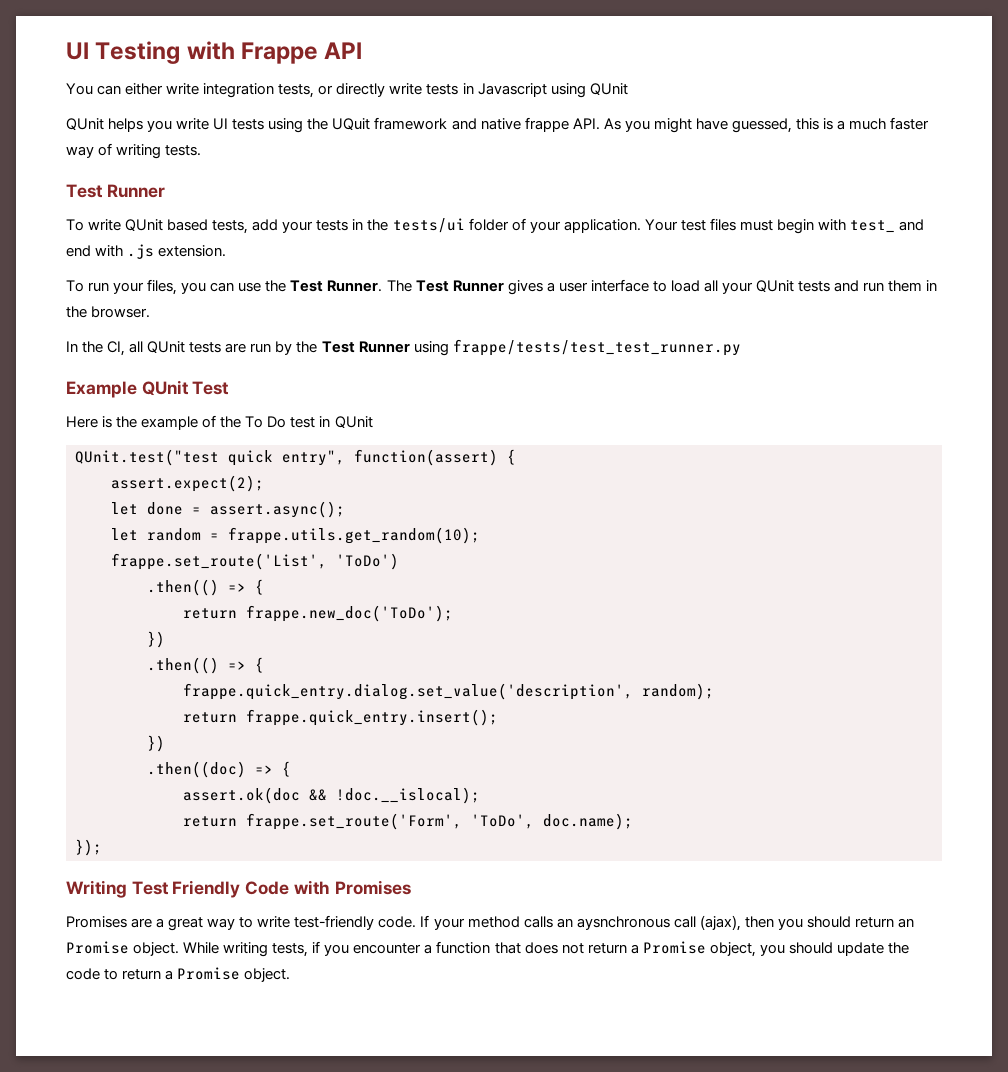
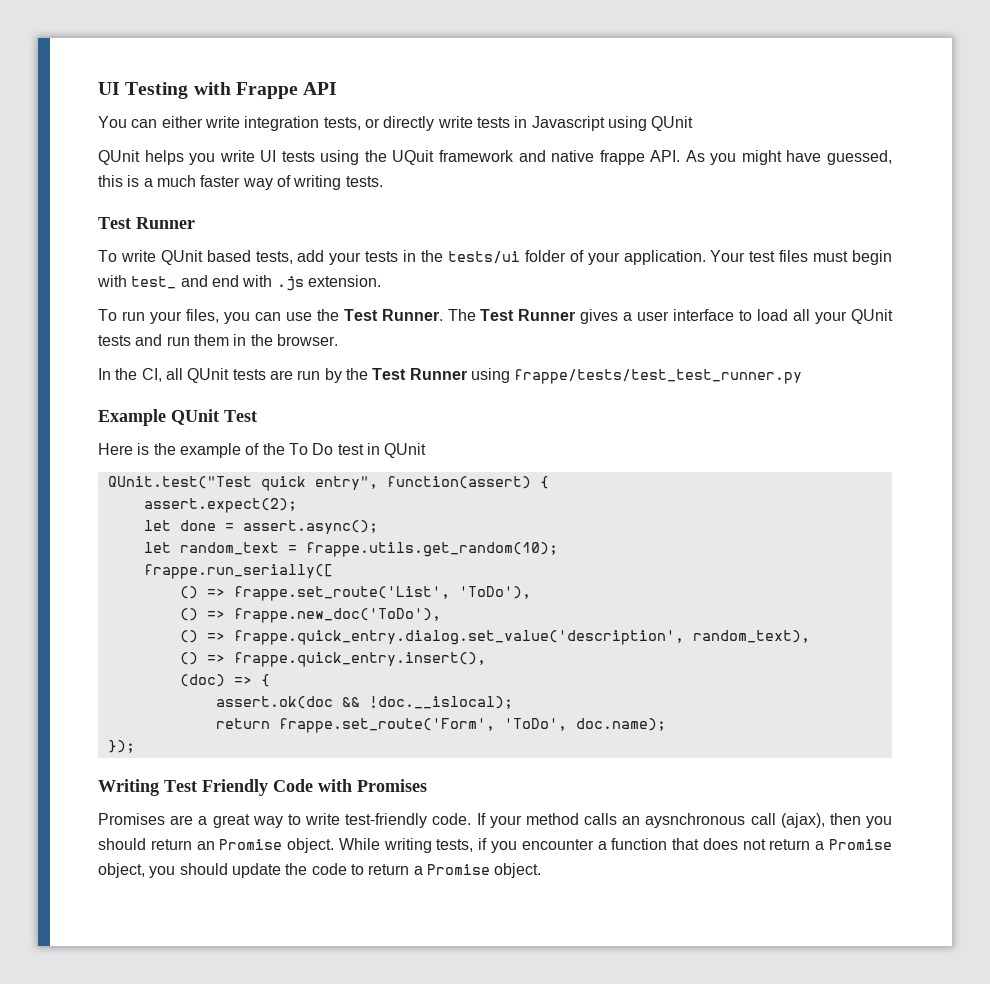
- QUnit.test("test quick entry", function(assert) {
+ QUnit.test("Test quick entry", function(assert) {
- let random = frappe.utils.get_random(10);
+ let random_text = frappe.utils.get_random(10);
- frappe.set_route('List', 'ToDo')
- .then(() => {
- return frappe.new_doc('ToDo');
- })
- .then(() => {
- frappe.quick_entry.dialog.set_value('description', random);
- return frappe.quick_entry.insert();
- })
- .then((doc) => {
+ frappe.run_serially([
+ () => frappe.set_route('List', 'ToDo'),
+ () => frappe.new_doc('ToDo'),
+ () => frappe.quick_entry.dialog.set_value('description', random_text),
+ () => frappe.quick_entry.insert(),
+ (doc) => {

